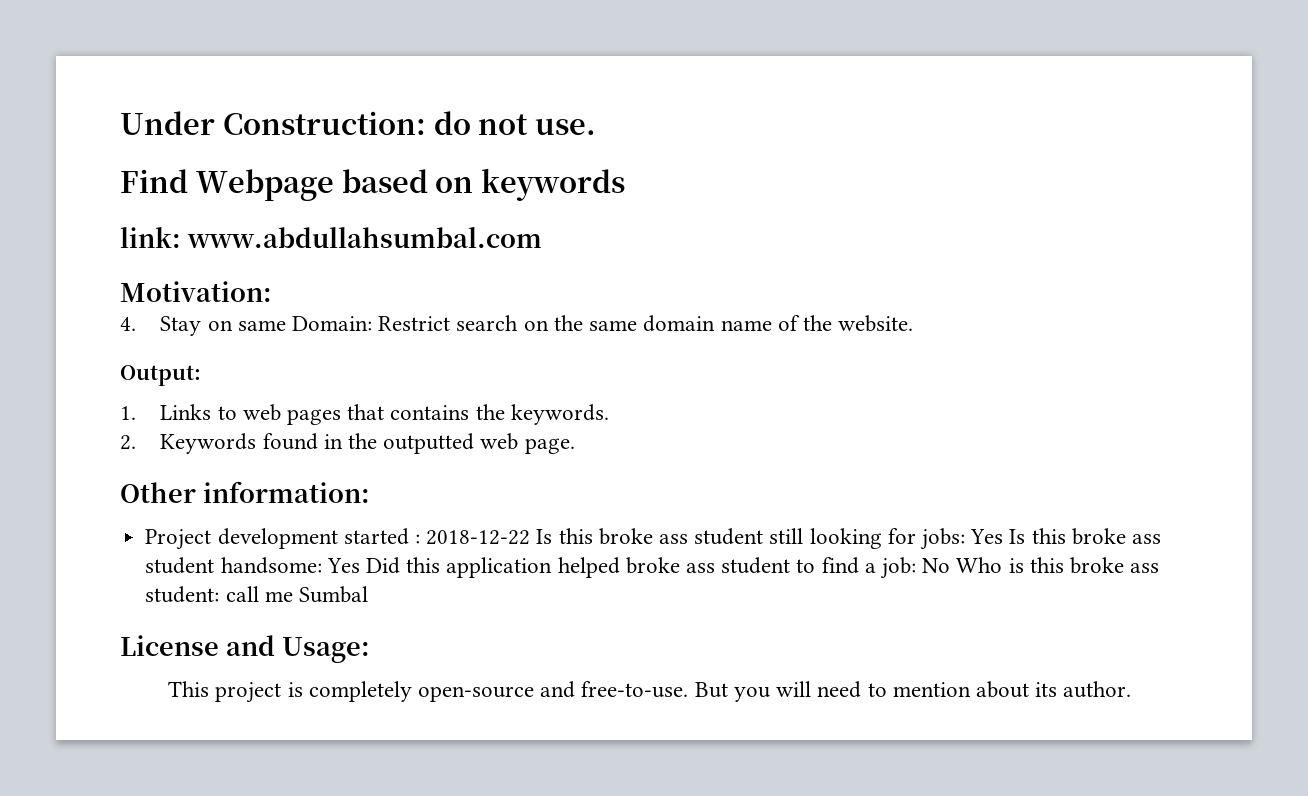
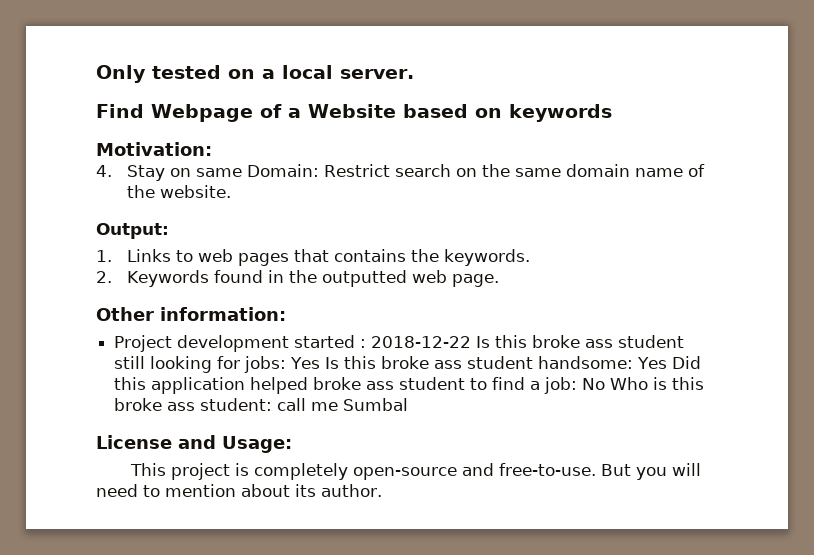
- Under Construction: do not use.
+ Only tested on a local server.
- Find Webpage based on keywords
+ Find Webpage of a Website based on keywords
- link: www.abdullahsumbal.com

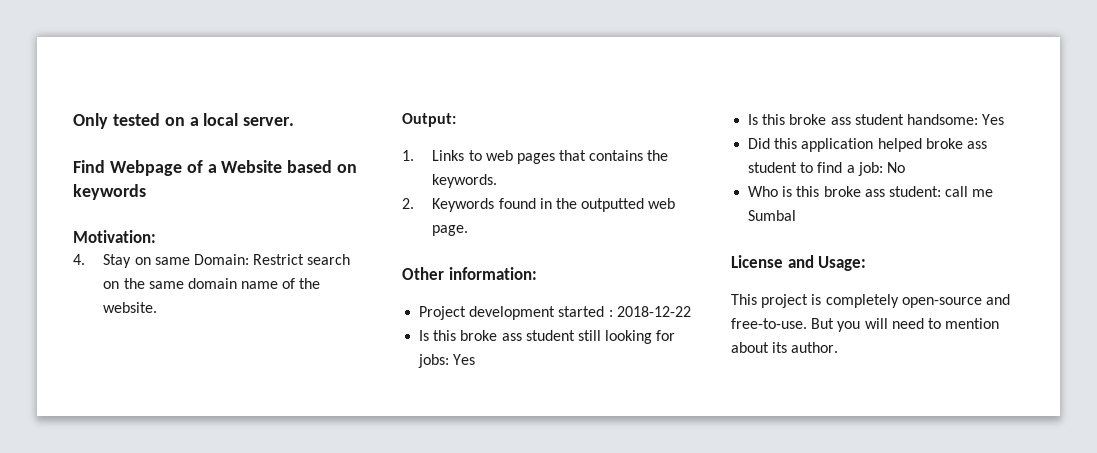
- Project development started : 2018-12-22 Is this broke ass student still looking for jobs: Yes Is this broke ass student handsome: Yes Did this application helped broke ass student to find a job: No Who is this broke ass student: call me Sumbal
+ Project development started : 2018-12-22
+ Is this broke ass student still looking for jobs: Yes
+ Is this broke ass student handsome: Yes
+ Did this application helped broke ass student to find a job: No
+ Who is this broke ass student: call me Sumbal

